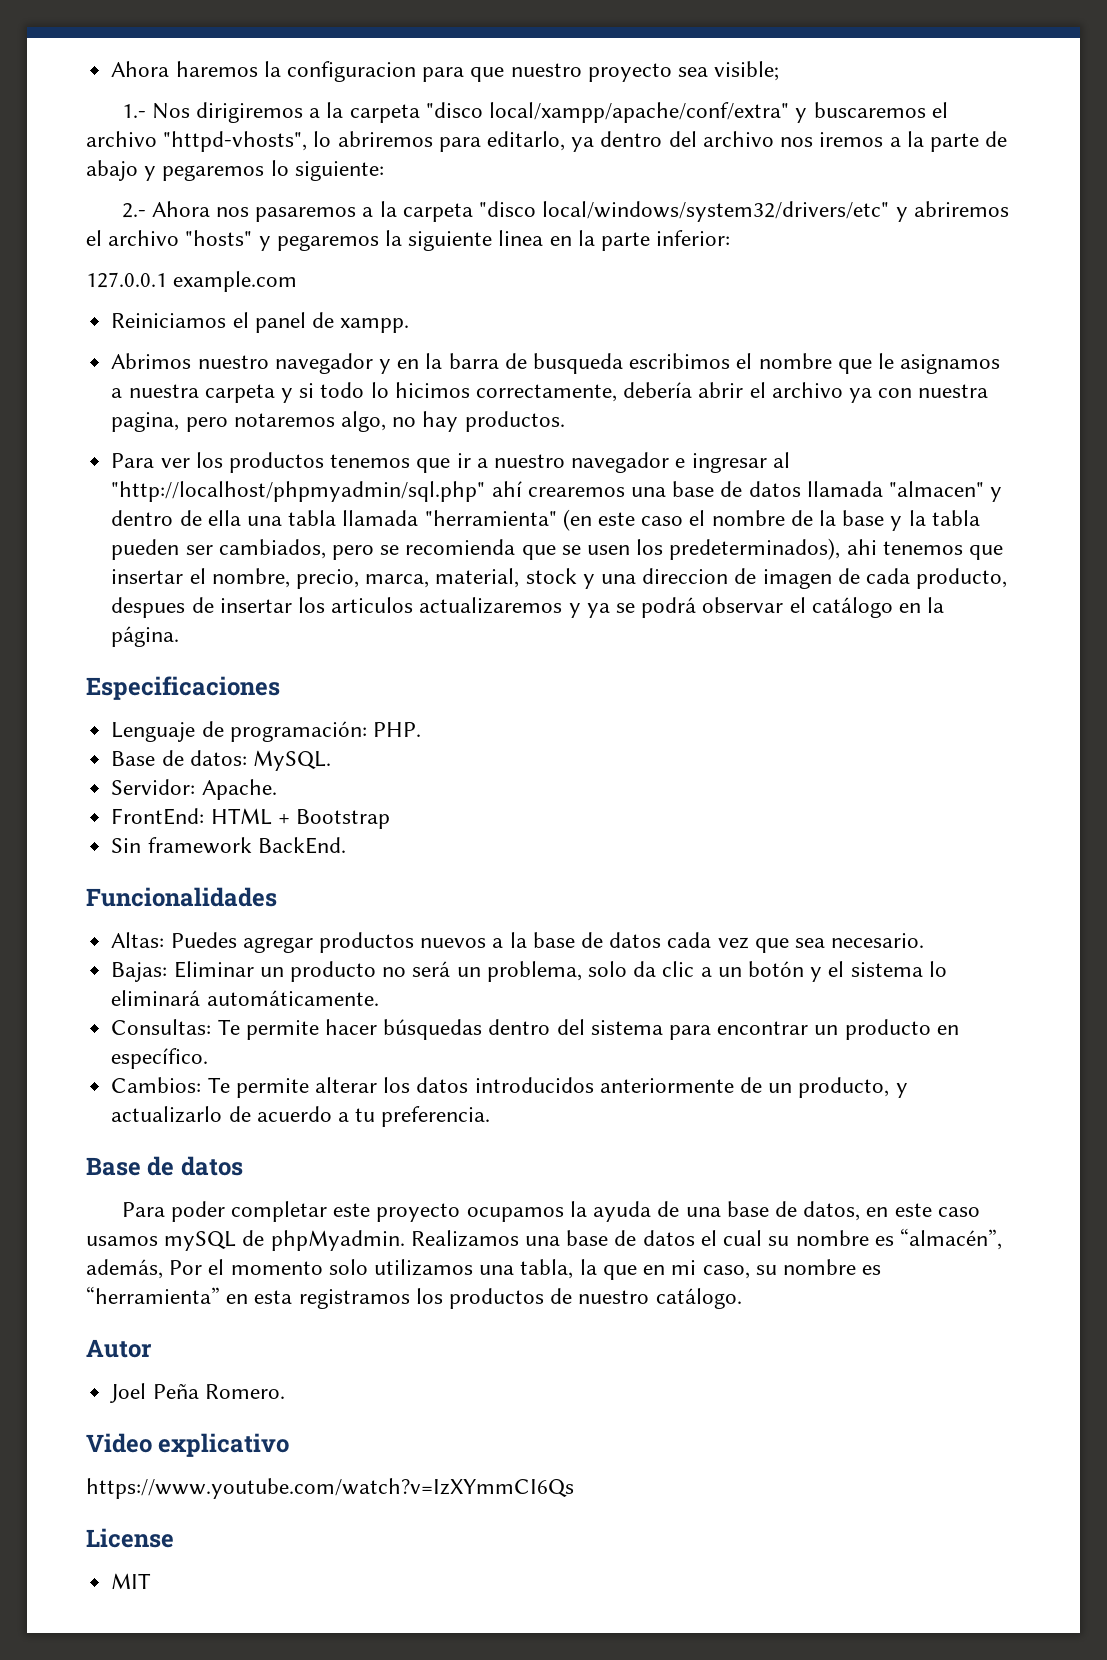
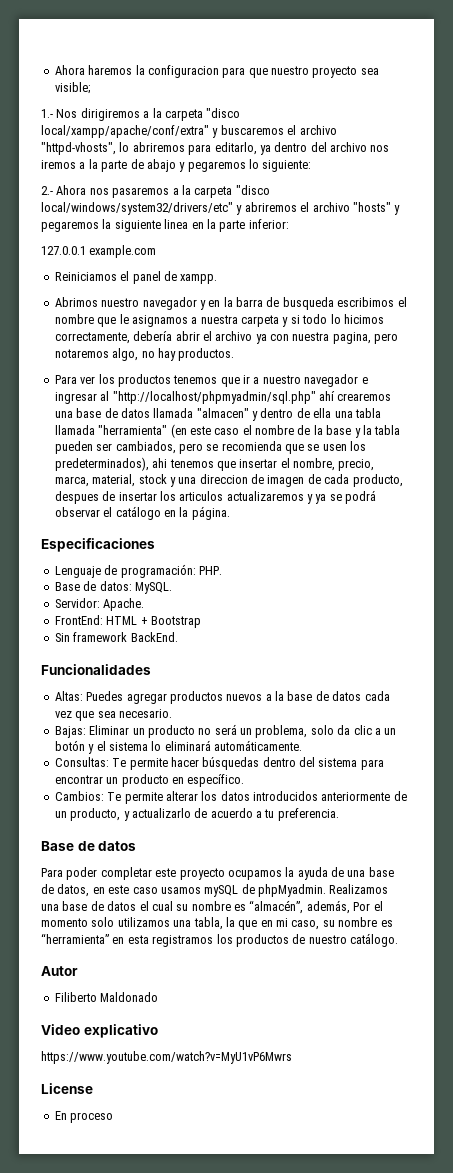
- Joel Peña Romero.
+ Filiberto Maldonado
- https://www.youtube.com/watch?v=IzXYmmCI6Qs
+ https://www.youtube.com/watch?v=MyU1vP6Mwrs
- MIT
+ En proceso

